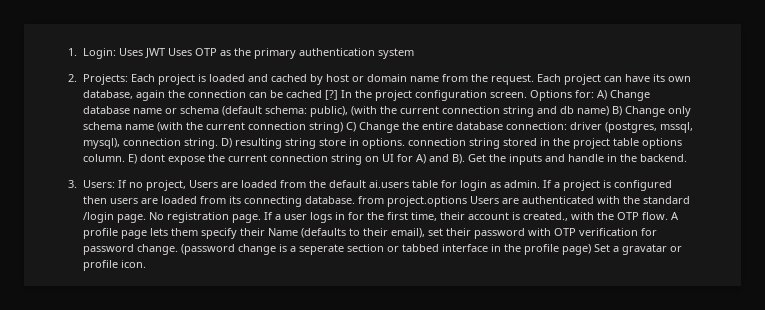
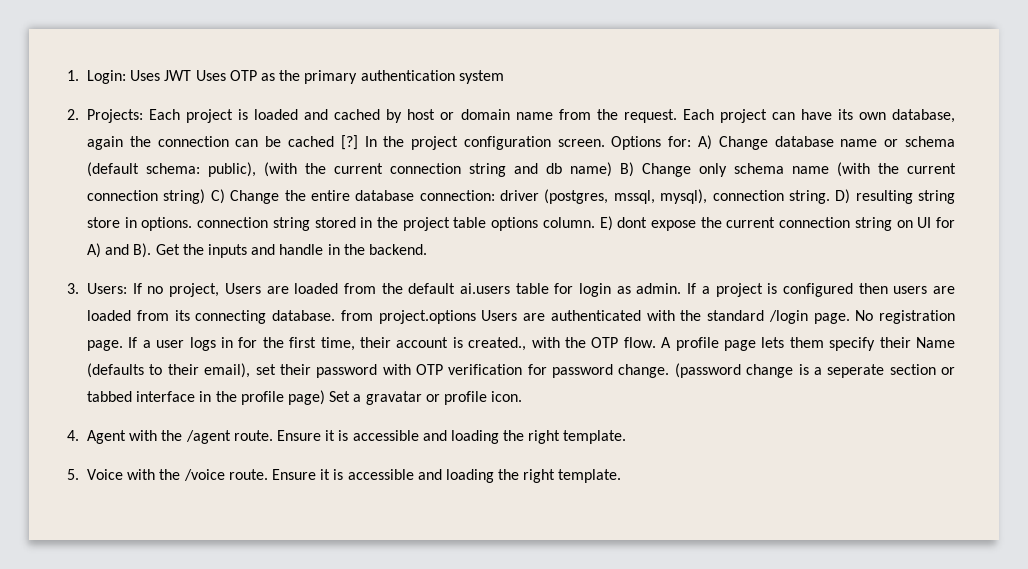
+ 4. Agent with the /agent route. Ensure it is accessible and loading the right template.
+ 5. Voice with the /voice route. Ensure it is accessible and loading the right template.

